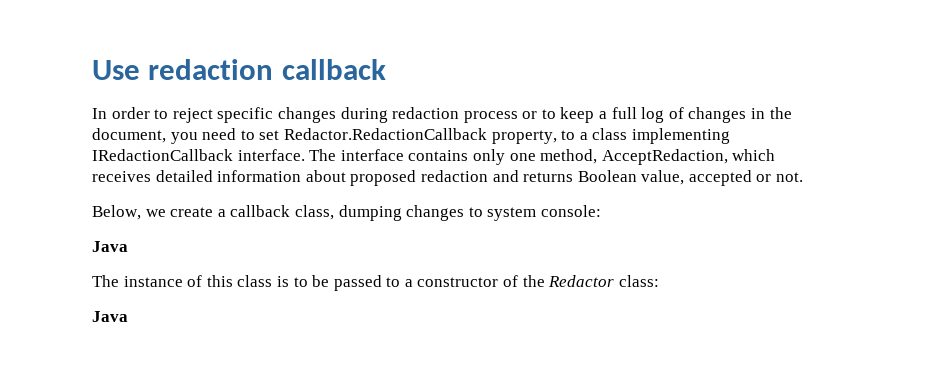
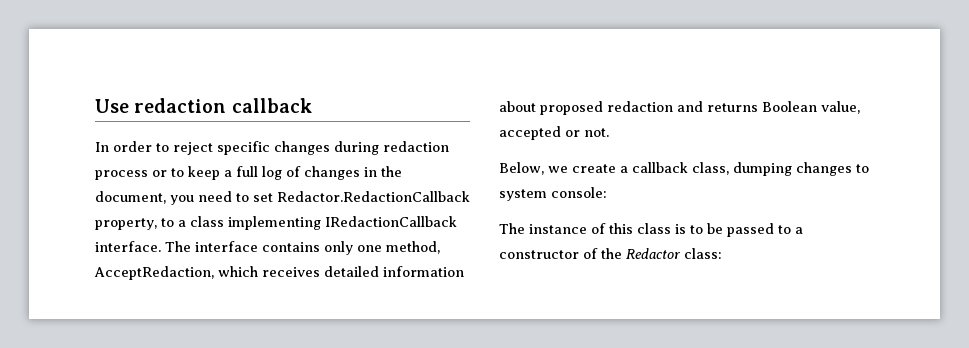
  Below, we create a callback class, dumping changes to system console:
- Java
  The instance of this class is to be passed to a constructor of the Redactor class:
- Java

